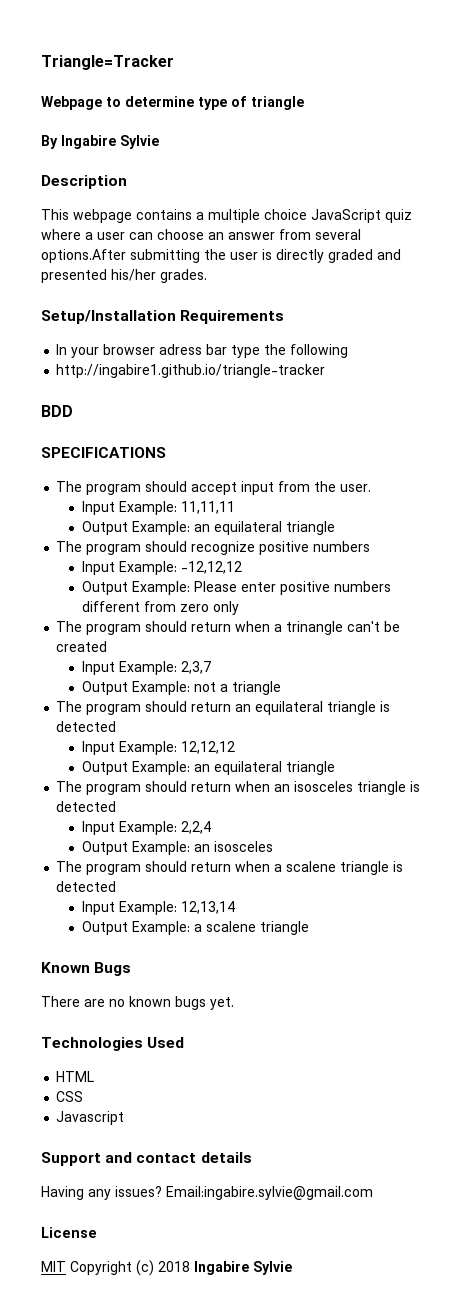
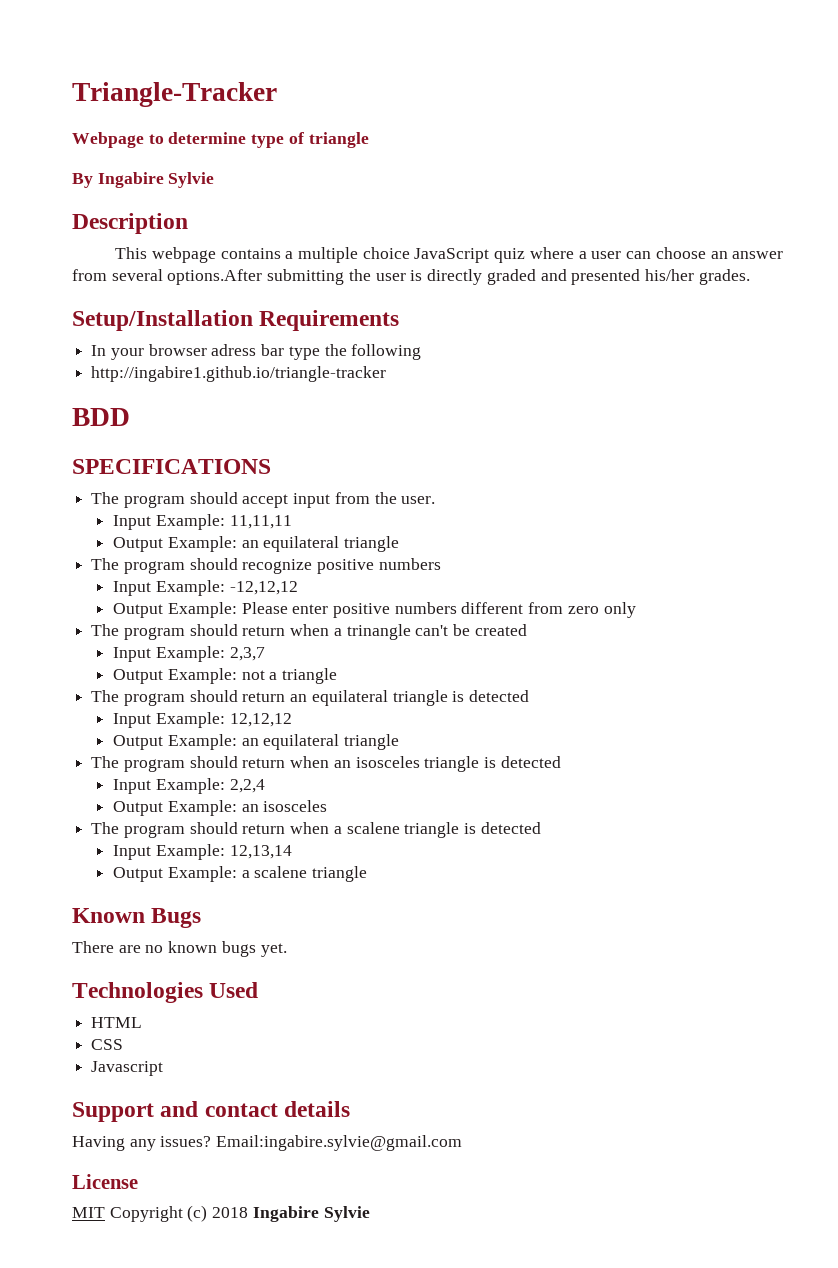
- Triangle=Tracker
+ Triangle-Tracker

